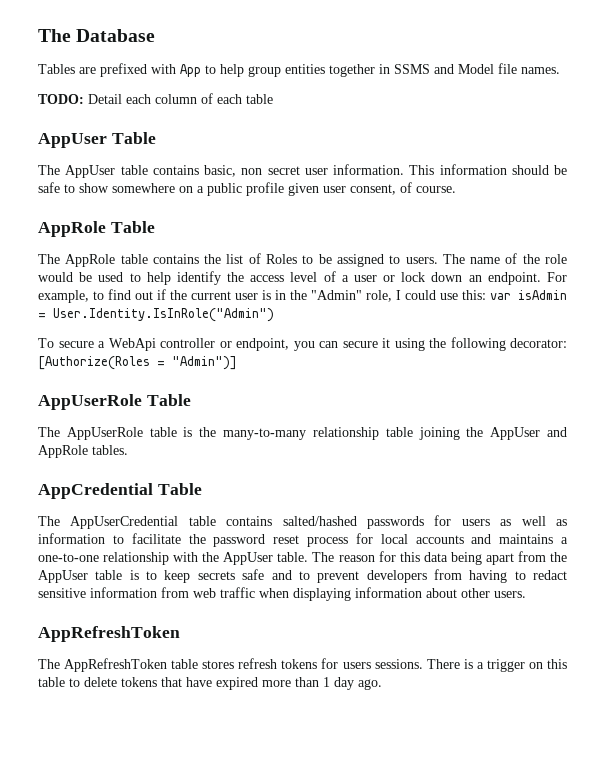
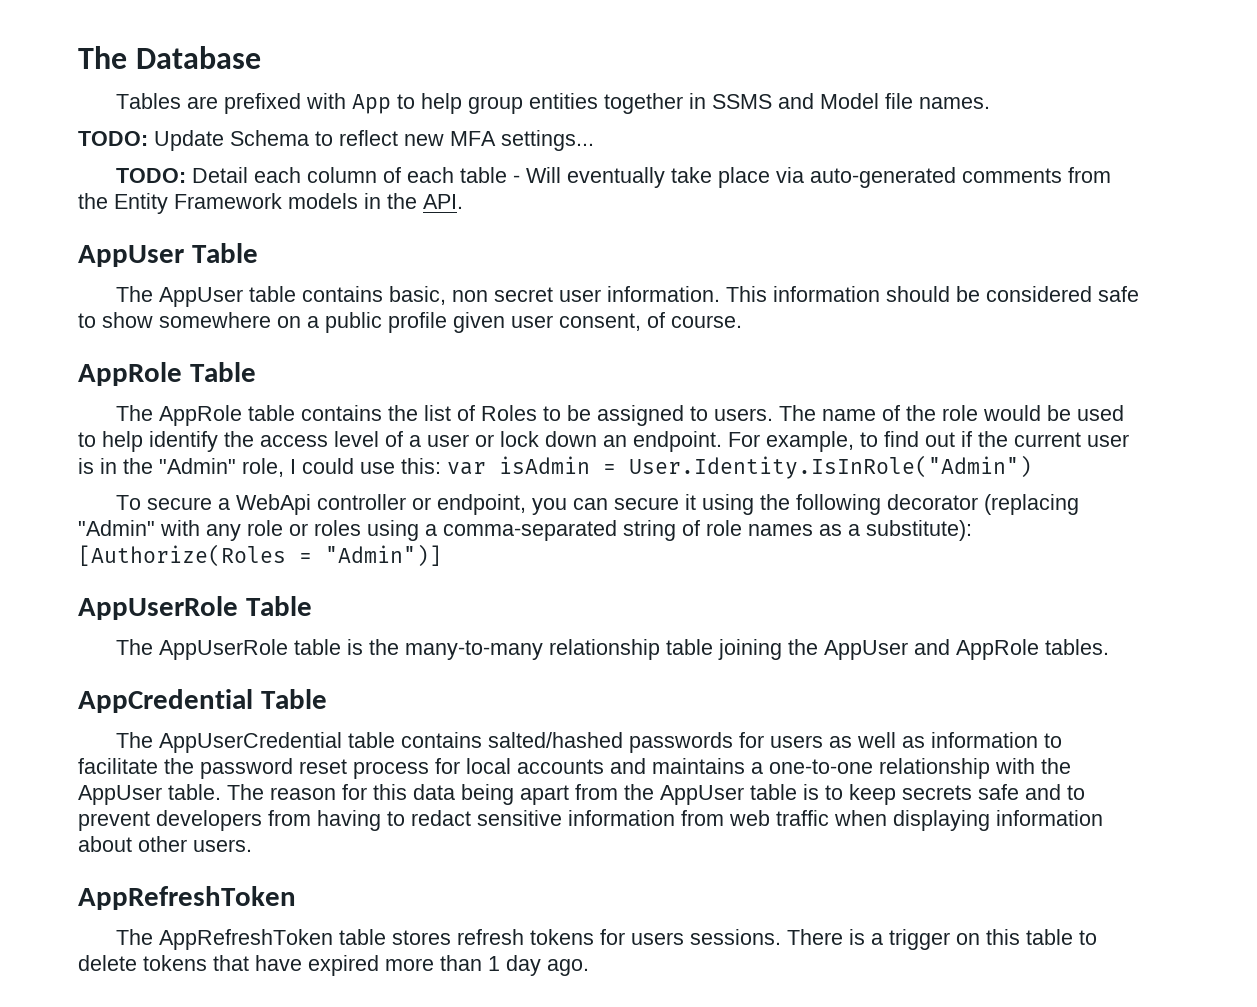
+ TODO: Update Schema to reflect new MFA settings...
- TODO: Detail each column of each table
+ TODO: Detail each column of each table - Will eventually take place via auto-generated comments from the Entity Framework models in the API.
- This information should be safe to show somewhere on a public profile given user consent, of course.
+ This information should be considered safe to show somewhere on a public profile given user consent, of course.
- To secure a WebApi controller or endpoint, you can secure it using the following decorator: [Authorize(Roles = "Admin")]
+ To secure a WebApi controller or endpoint, you can secure it using the following decorator (replacing "Admin" with any role or roles using a comma-separated string of role names as a substitute): [Authorize(Roles = "Admin")]

